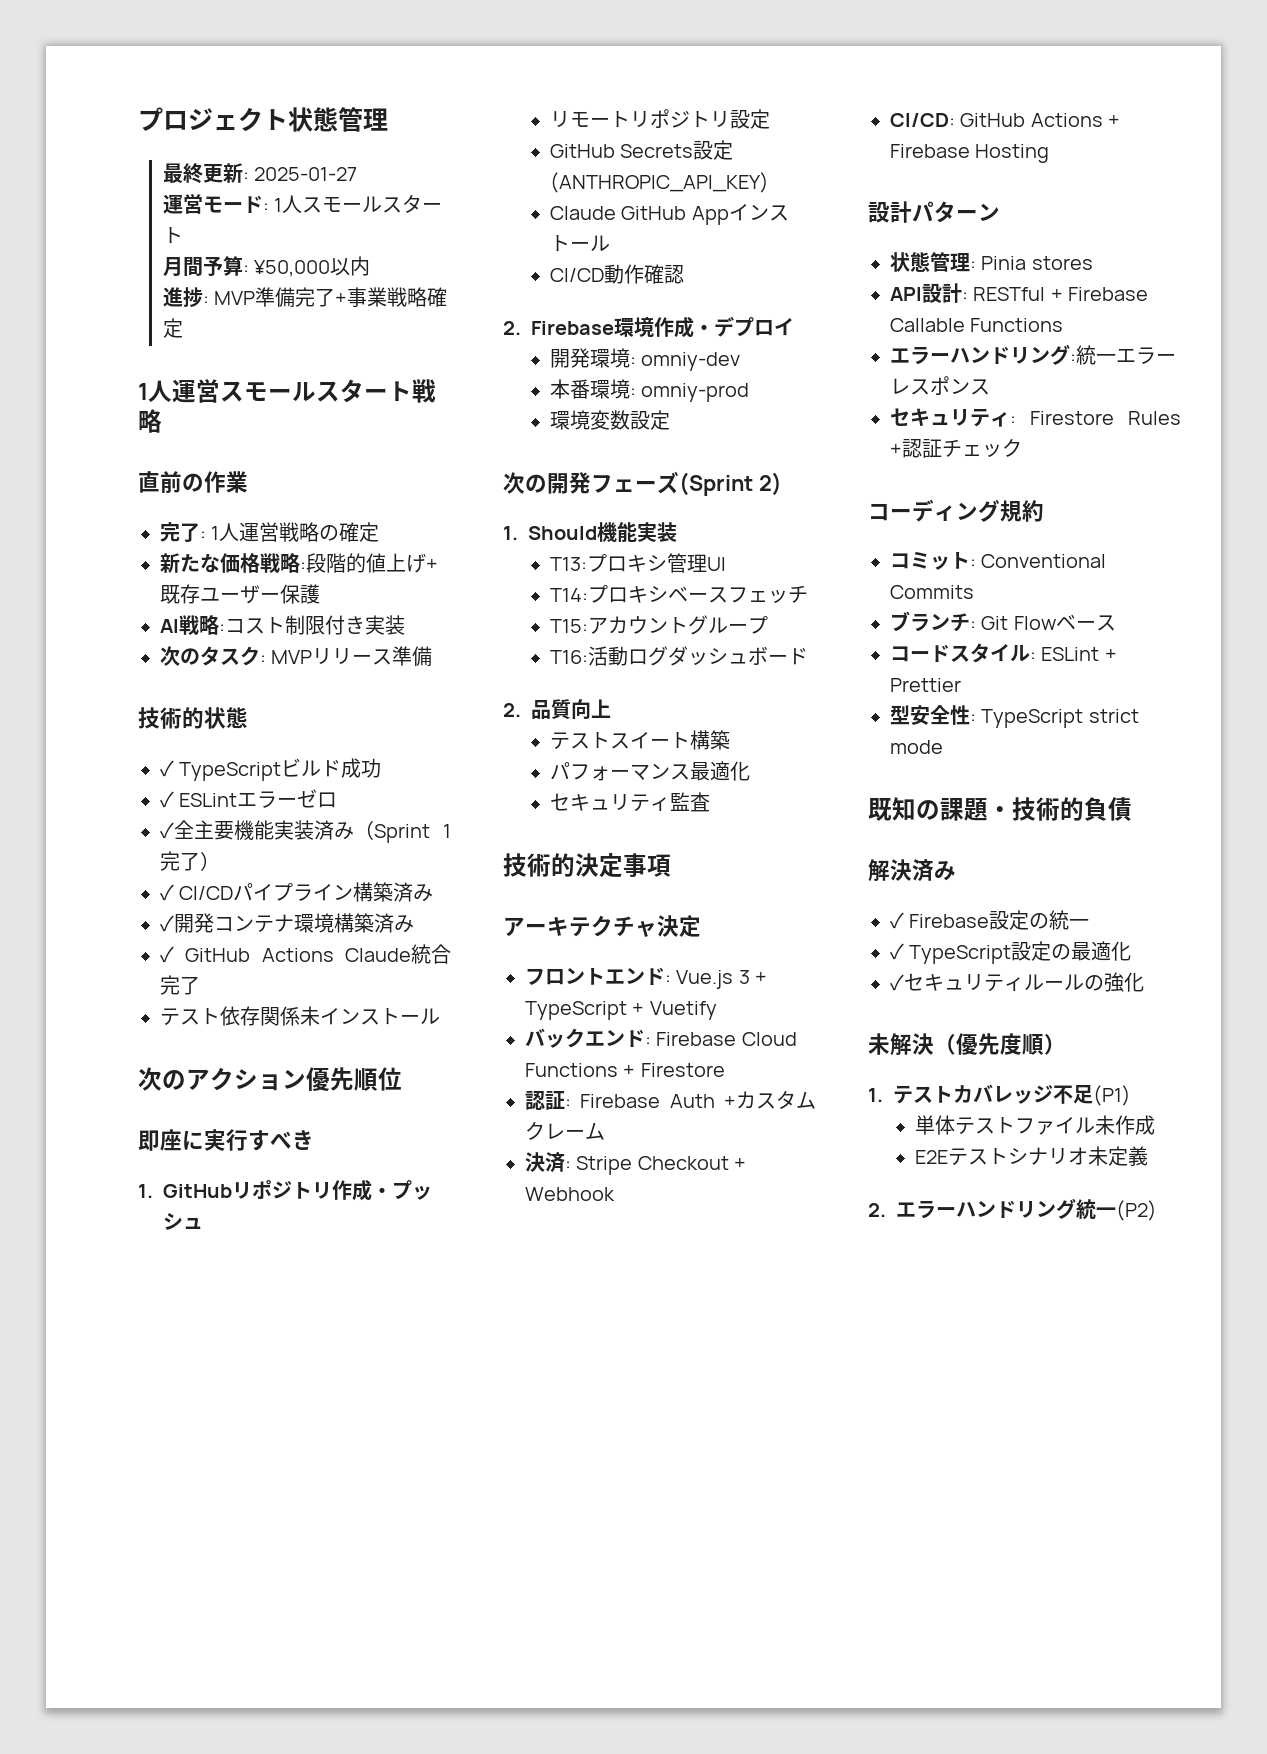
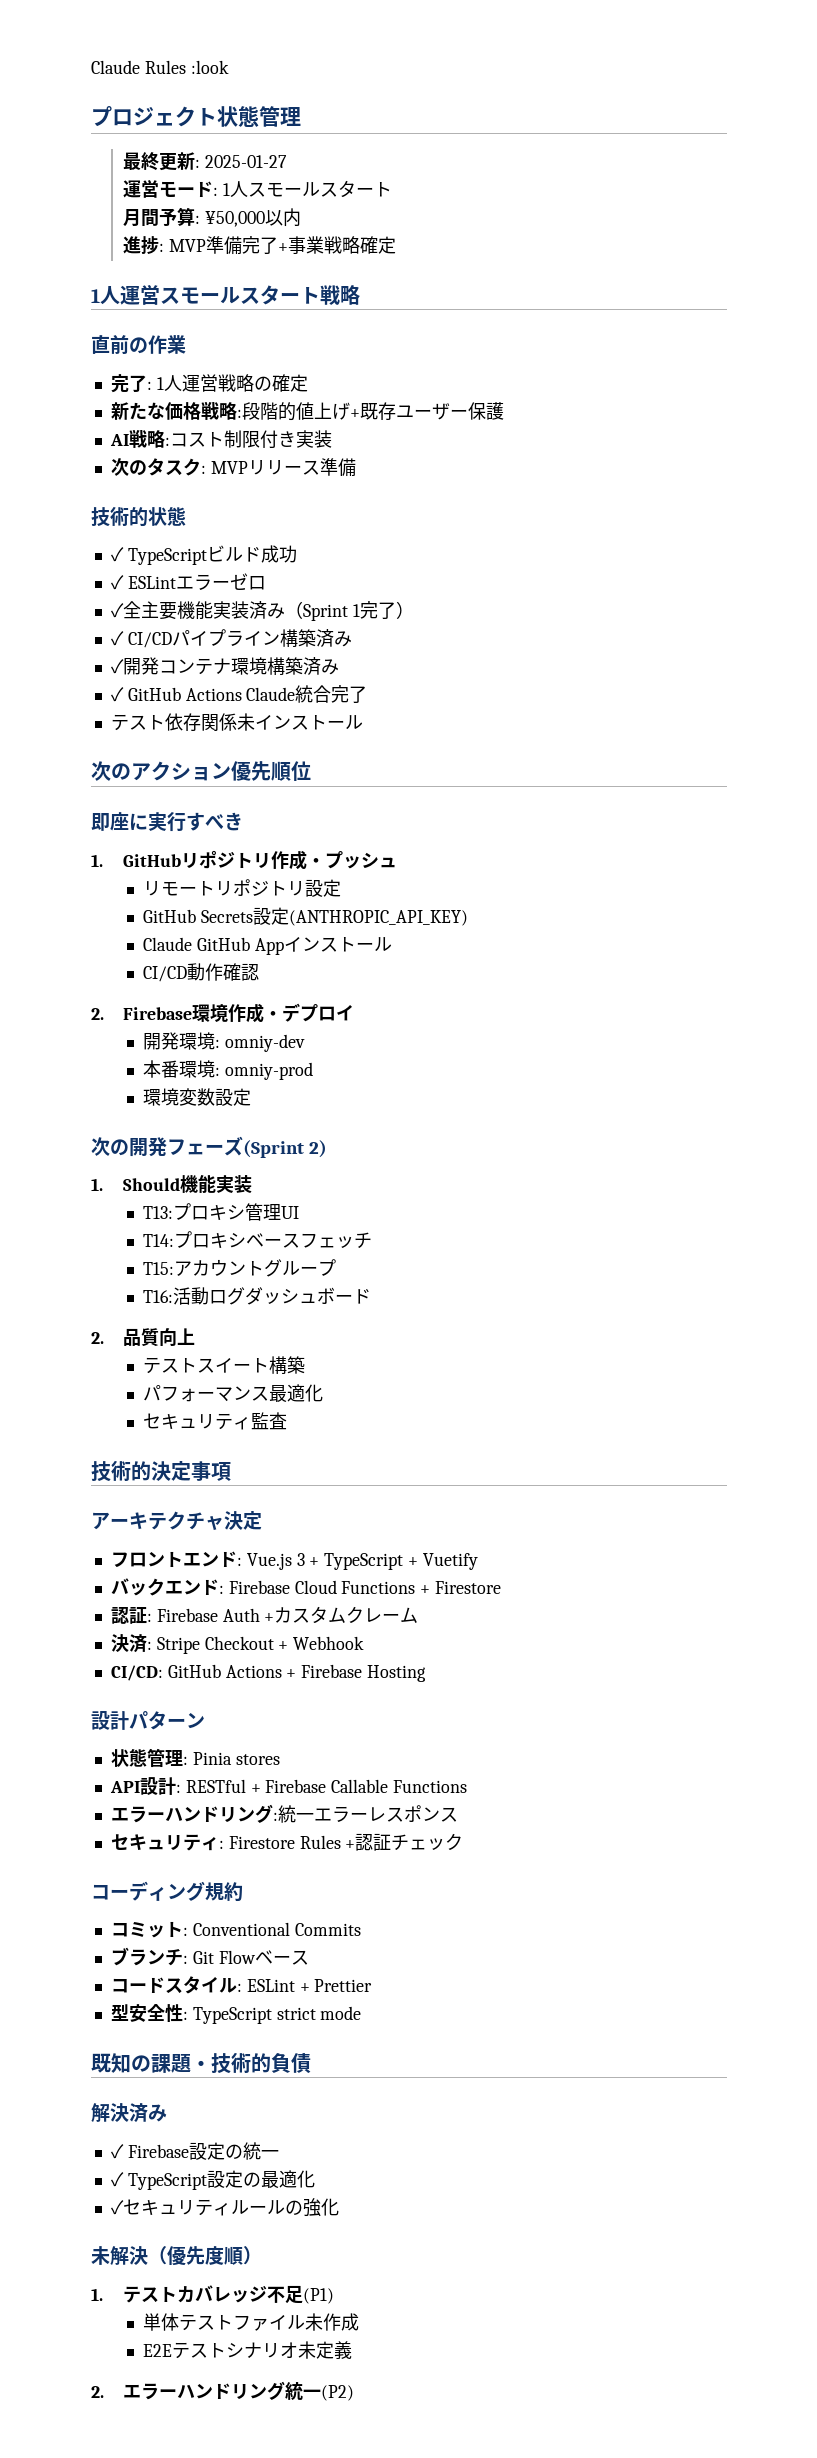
+ Claude Rules :look

